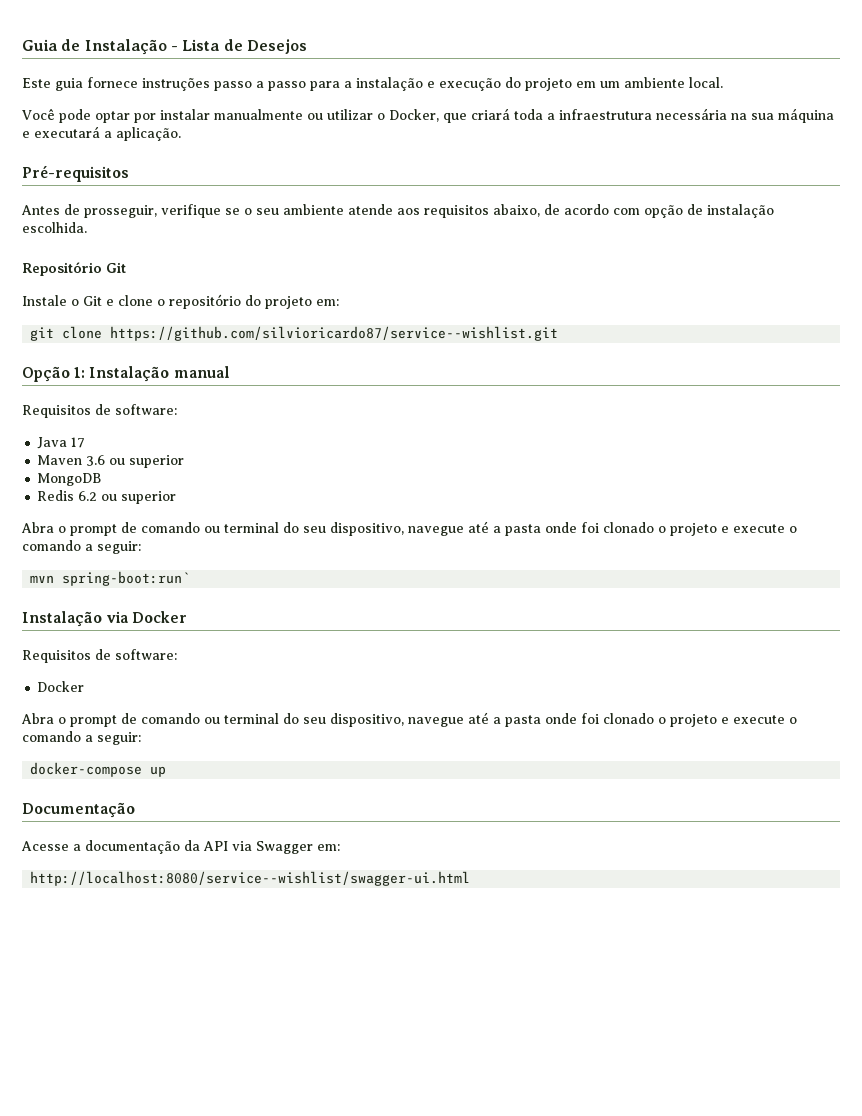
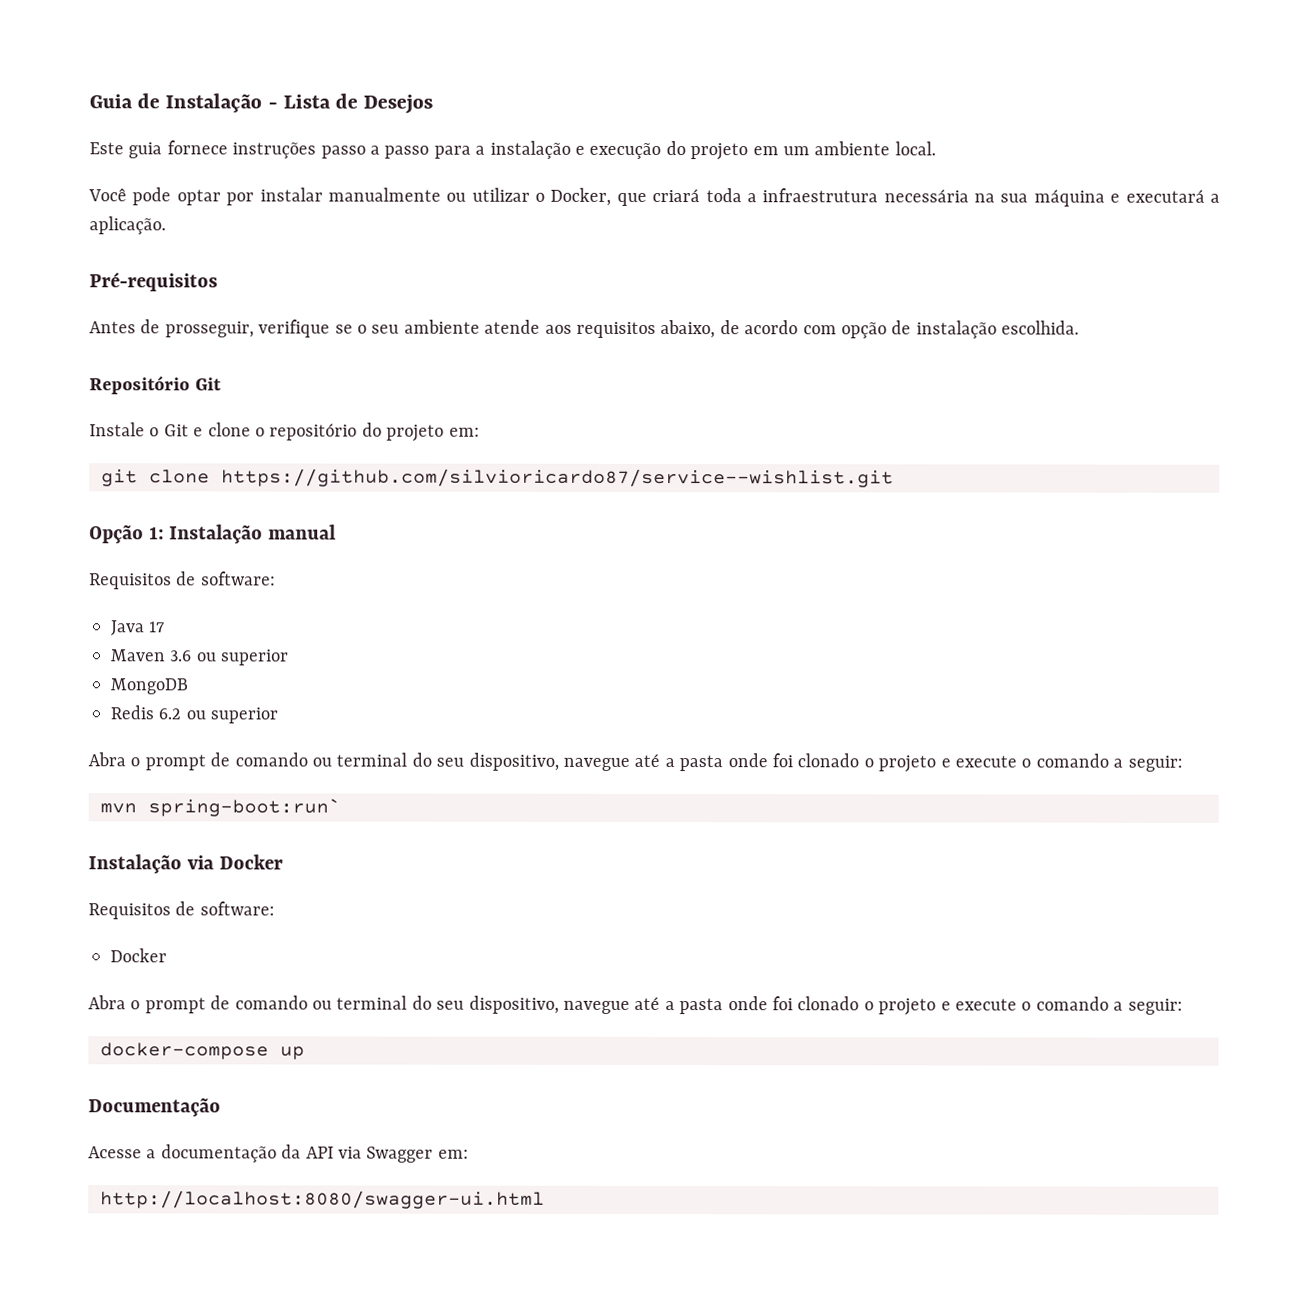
- http://localhost:8080/service--wishlist/swagger-ui.html
+ http://localhost:8080/swagger-ui.html

